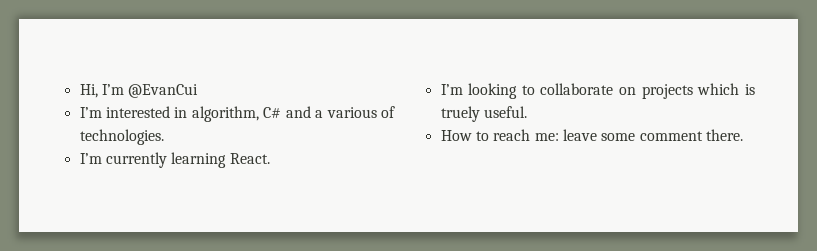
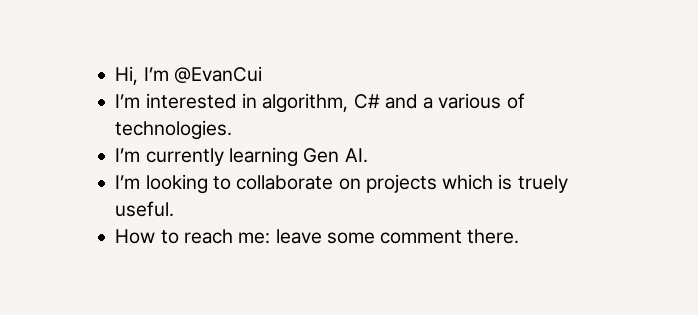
- I’m currently learning React.
+ I’m currently learning Gen AI.

